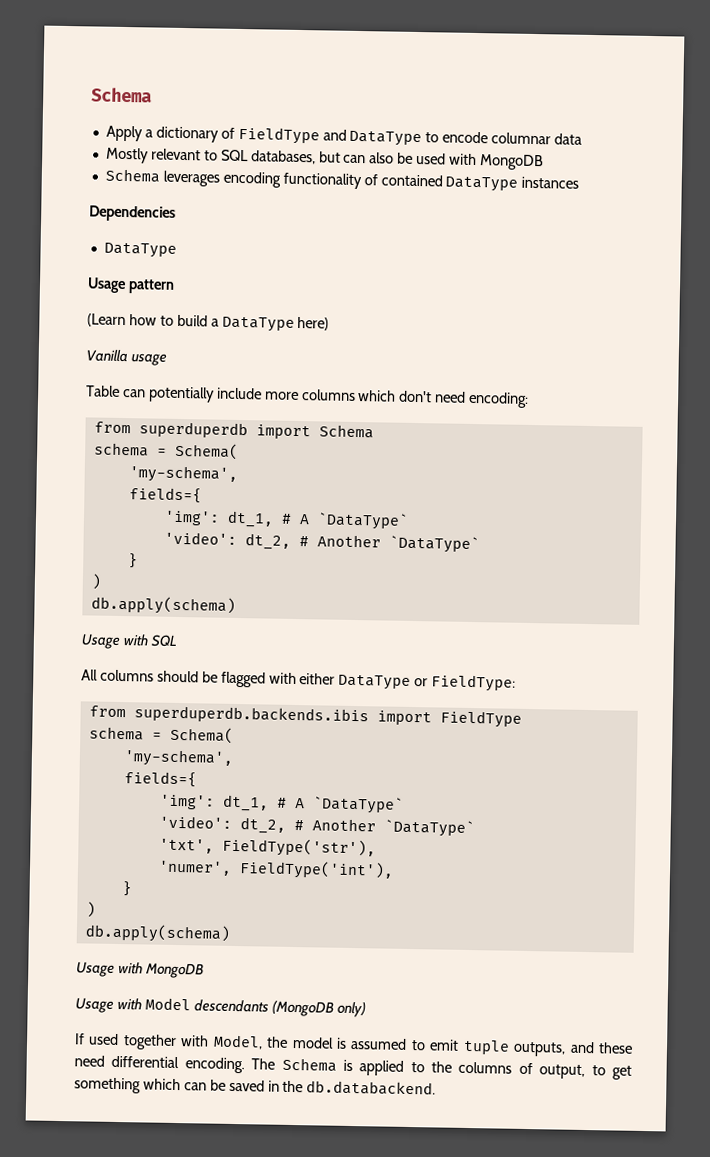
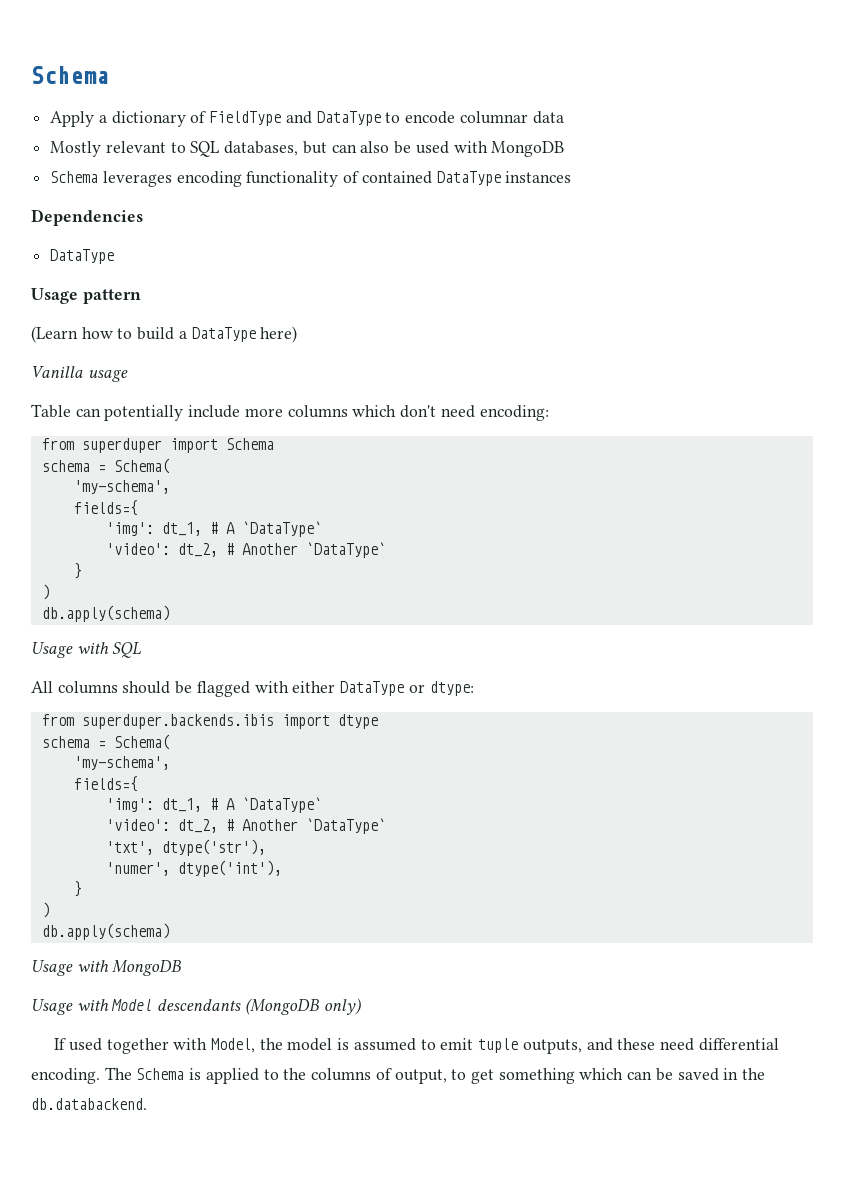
- from superduperdb import Schema
+ from superduper import Schema
- All columns should be flagged with either DataType or FieldType:
- from superduperdb.backends.ibis import FieldType
+ All columns should be flagged with either DataType or dtype:
+ from superduper.backends.ibis import dtype
- 'txt', FieldType('str'),
+ 'txt', dtype('str'),
- 'numer', FieldType('int'),
+ 'numer', dtype('int'),

